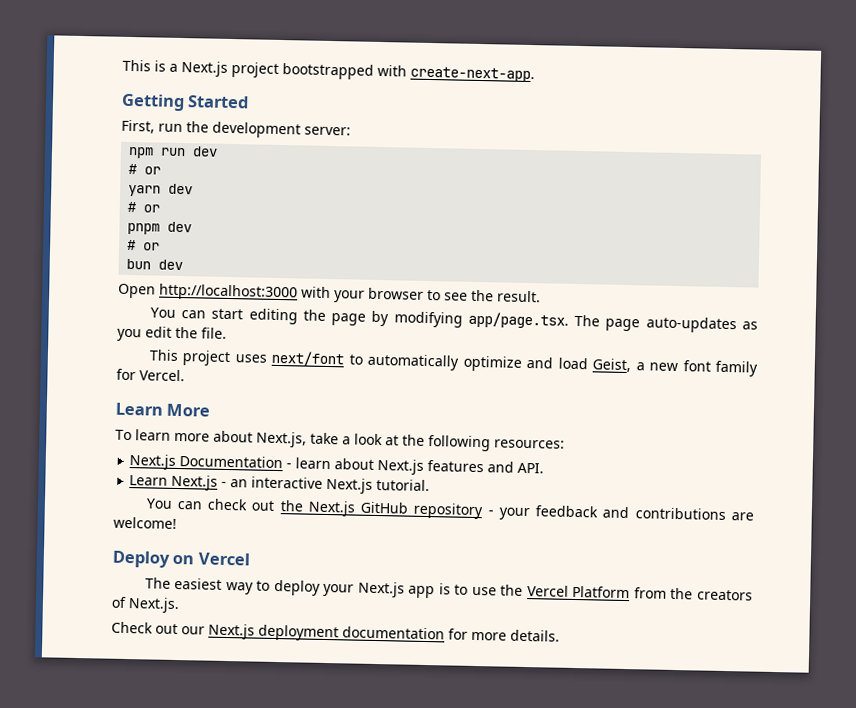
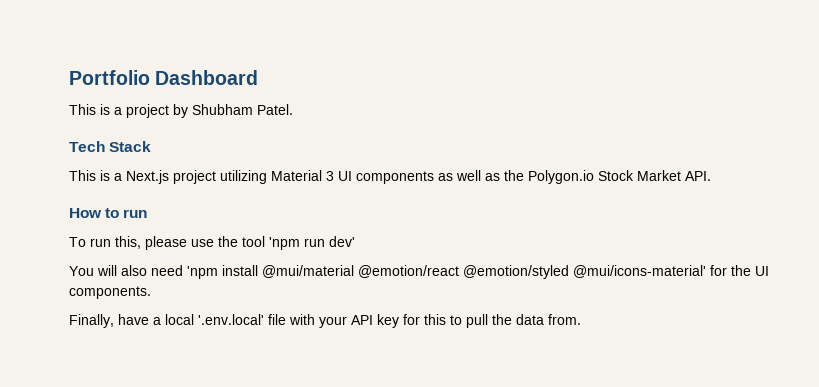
+ Portfolio Dashboard
+ This is a project by Shubham Patel.
+ Tech Stack
- This is a Next.js project bootstrapped with create-next-app.
- Getting Started
- First, run the development server:
- npm run dev
- # or
- yarn dev
- # or
- pnpm dev
- # or
- bun dev
- Open http://localhost:3000 with your browser to see the result.
- You can start editing the page by modifying app/page.tsx. The page auto-updates as you edit the file.
- This project uses next/font to automatically optimize and load Geist, a new font family for Vercel.
- Learn More
- To learn more about Next.js, take a look at the following resources:
- Next.js Documentation - learn about Next.js features and API.
- Learn Next.js - an interactive Next.js tutorial.
- You can check out the Next.js GitHub repository - your feedback and contributions are welcome!
- Deploy on Vercel
- The easiest way to deploy your Next.js app is to use the Vercel Platform from the creators of Next.js.
- Check out our Next.js deployment documentation for more details.
+ This is a Next.js project utilizing Material 3 UI components as well as the Polygon.io Stock Market API.
+ How to run
+ To run this, please use the tool 'npm run dev'
+ You will also need 'npm install @mui/material @emotion/react @emotion/styled @mui/icons-material' for the UI components.
+ Finally, have a local '.env.local' file with your API key for this to pull the data from.

